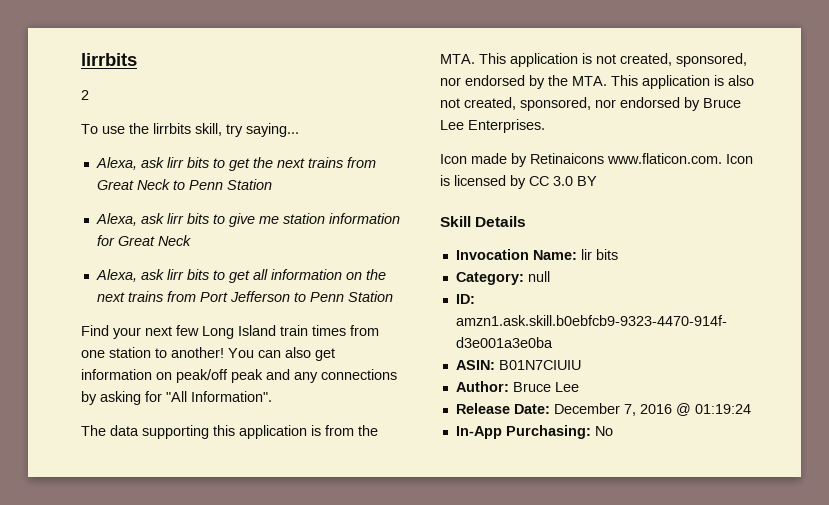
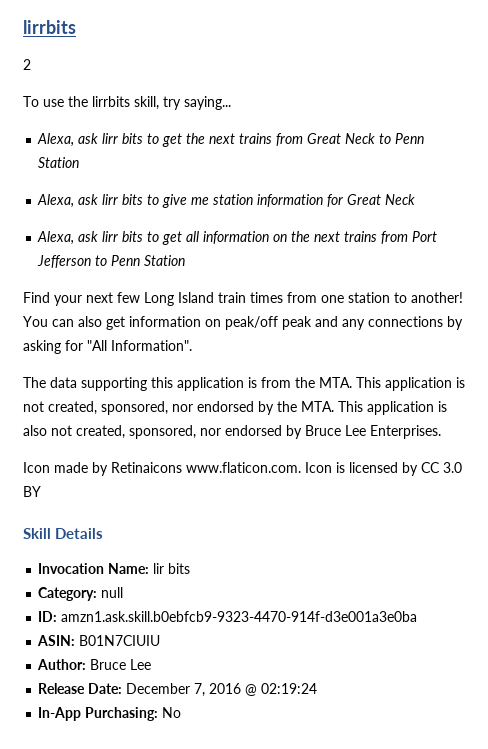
- Release Date: December 7, 2016 @ 01:19:24
+ Release Date: December 7, 2016 @ 02:19:24

